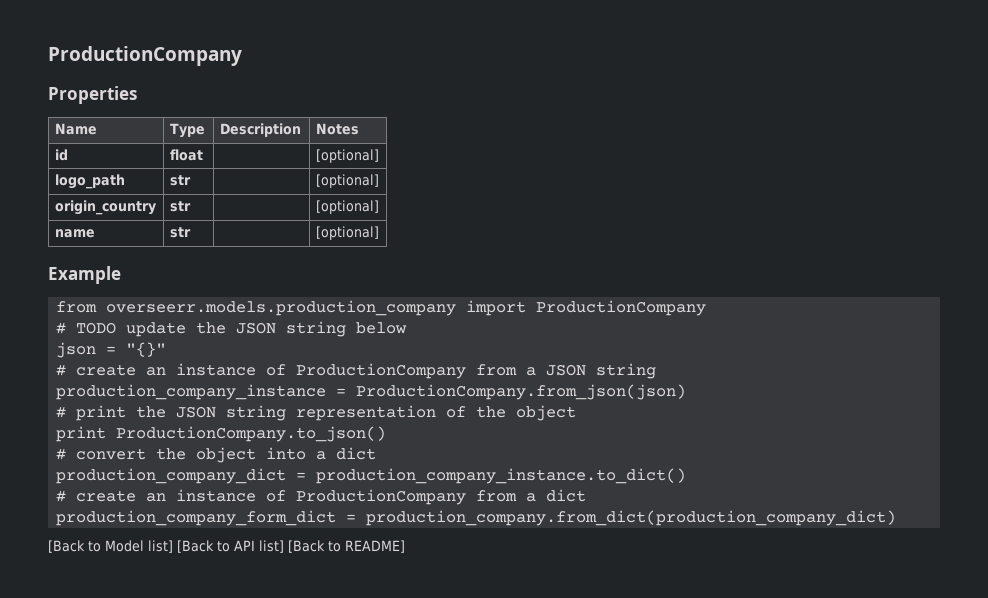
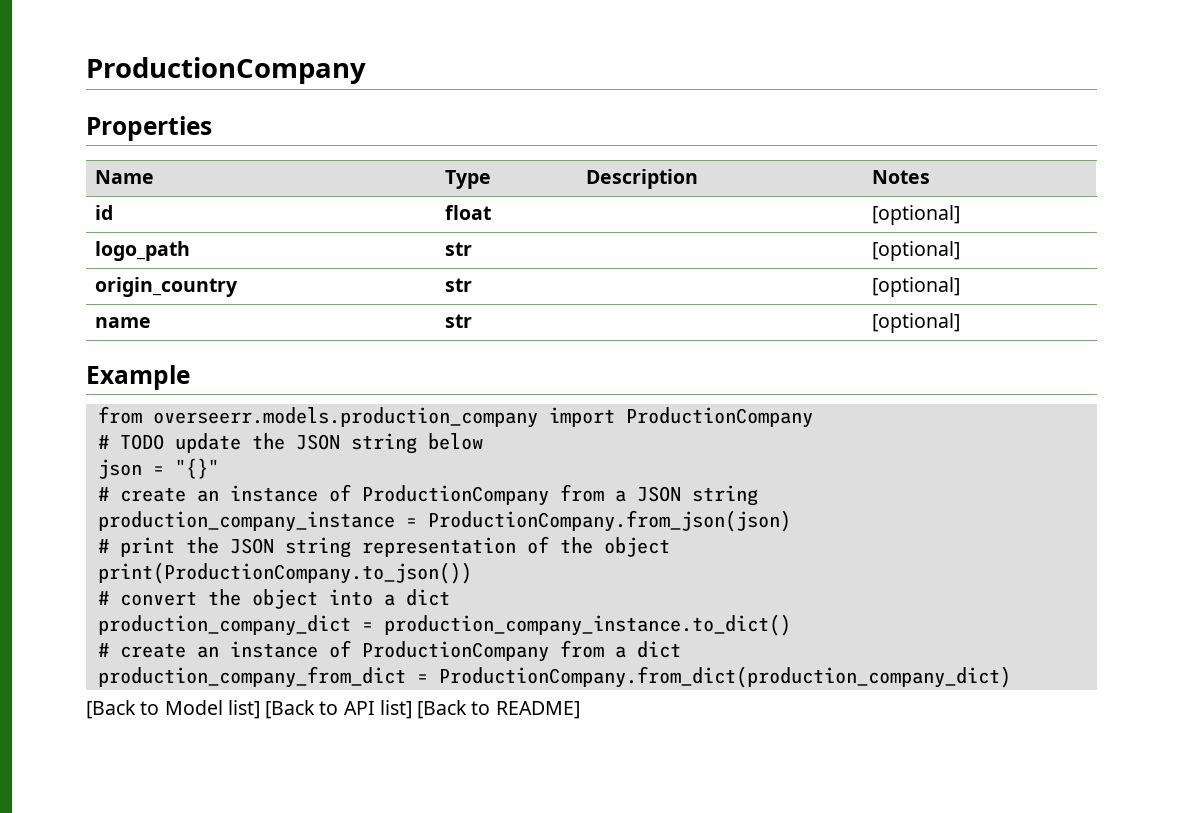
- print ProductionCompany.to_json()
+ print(ProductionCompany.to_json())
- production_company_form_dict = production_company.from_dict(production_company_dict)
+ production_company_from_dict = ProductionCompany.from_dict(production_company_dict)

